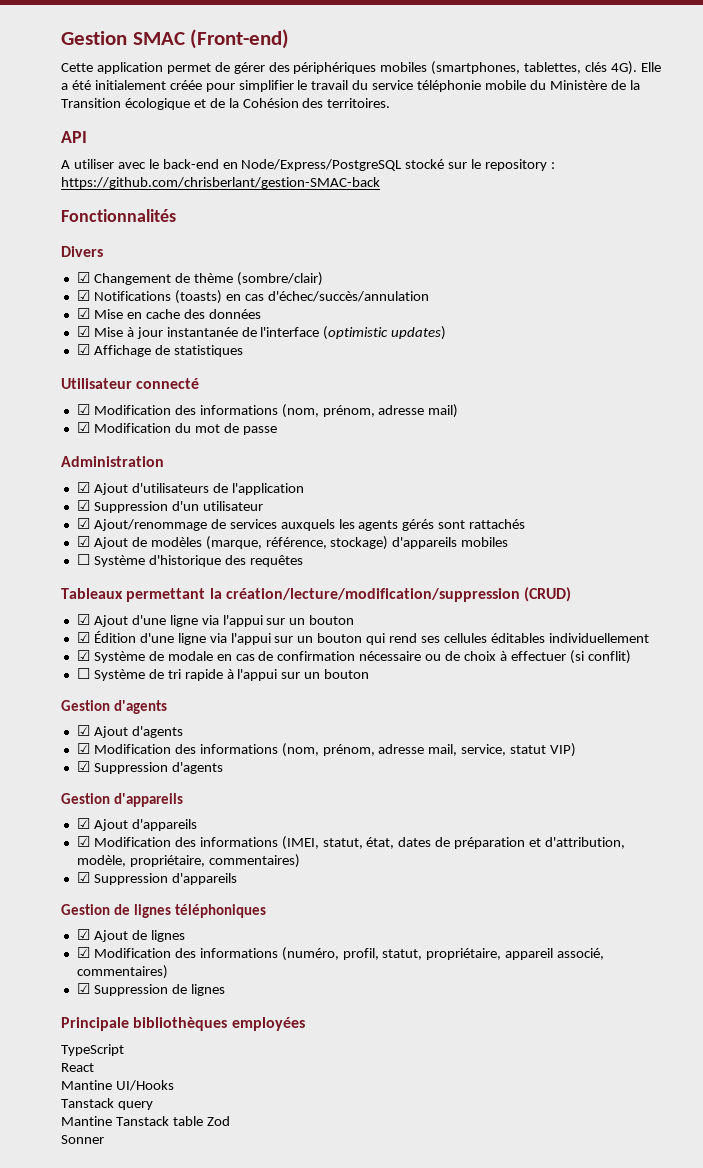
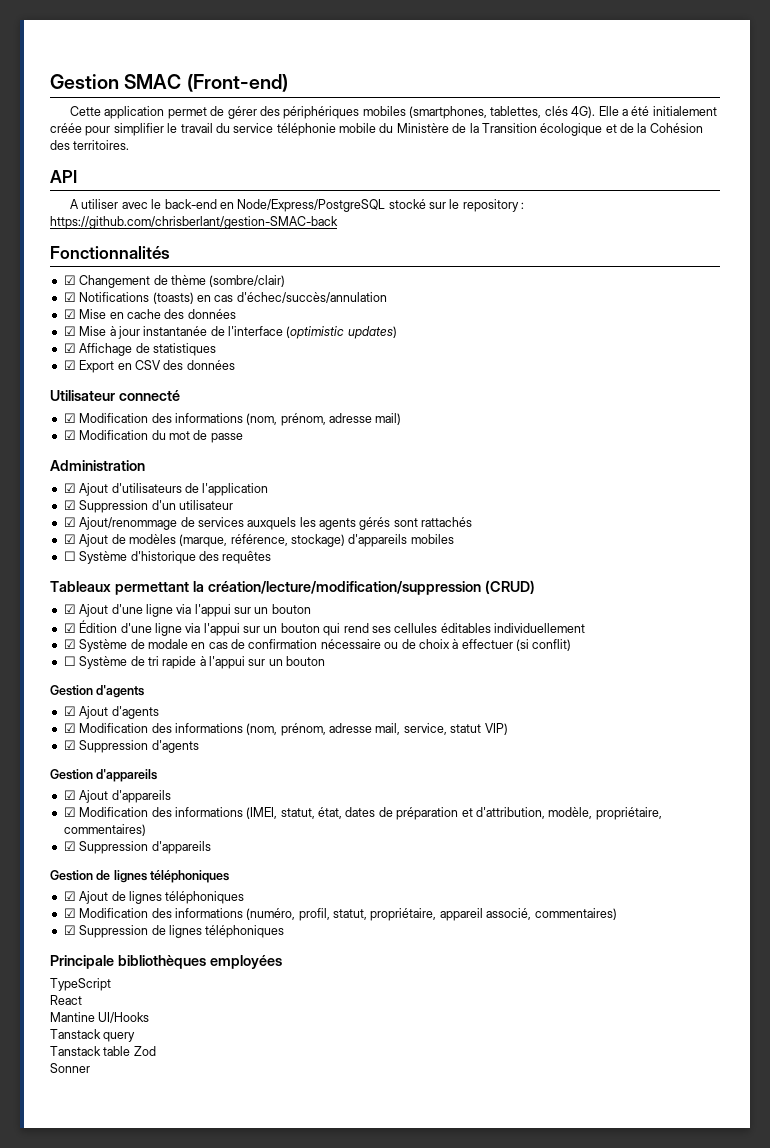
- Divers
+ ☑ Export en CSV des données
- ☑ Ajout de lignes
+ ☑ Ajout de lignes téléphoniques
- ☑ Suppression de lignes
+ ☑ Suppression de lignes téléphoniques
- Mantine Tanstack table Zod
+ Tanstack table Zod

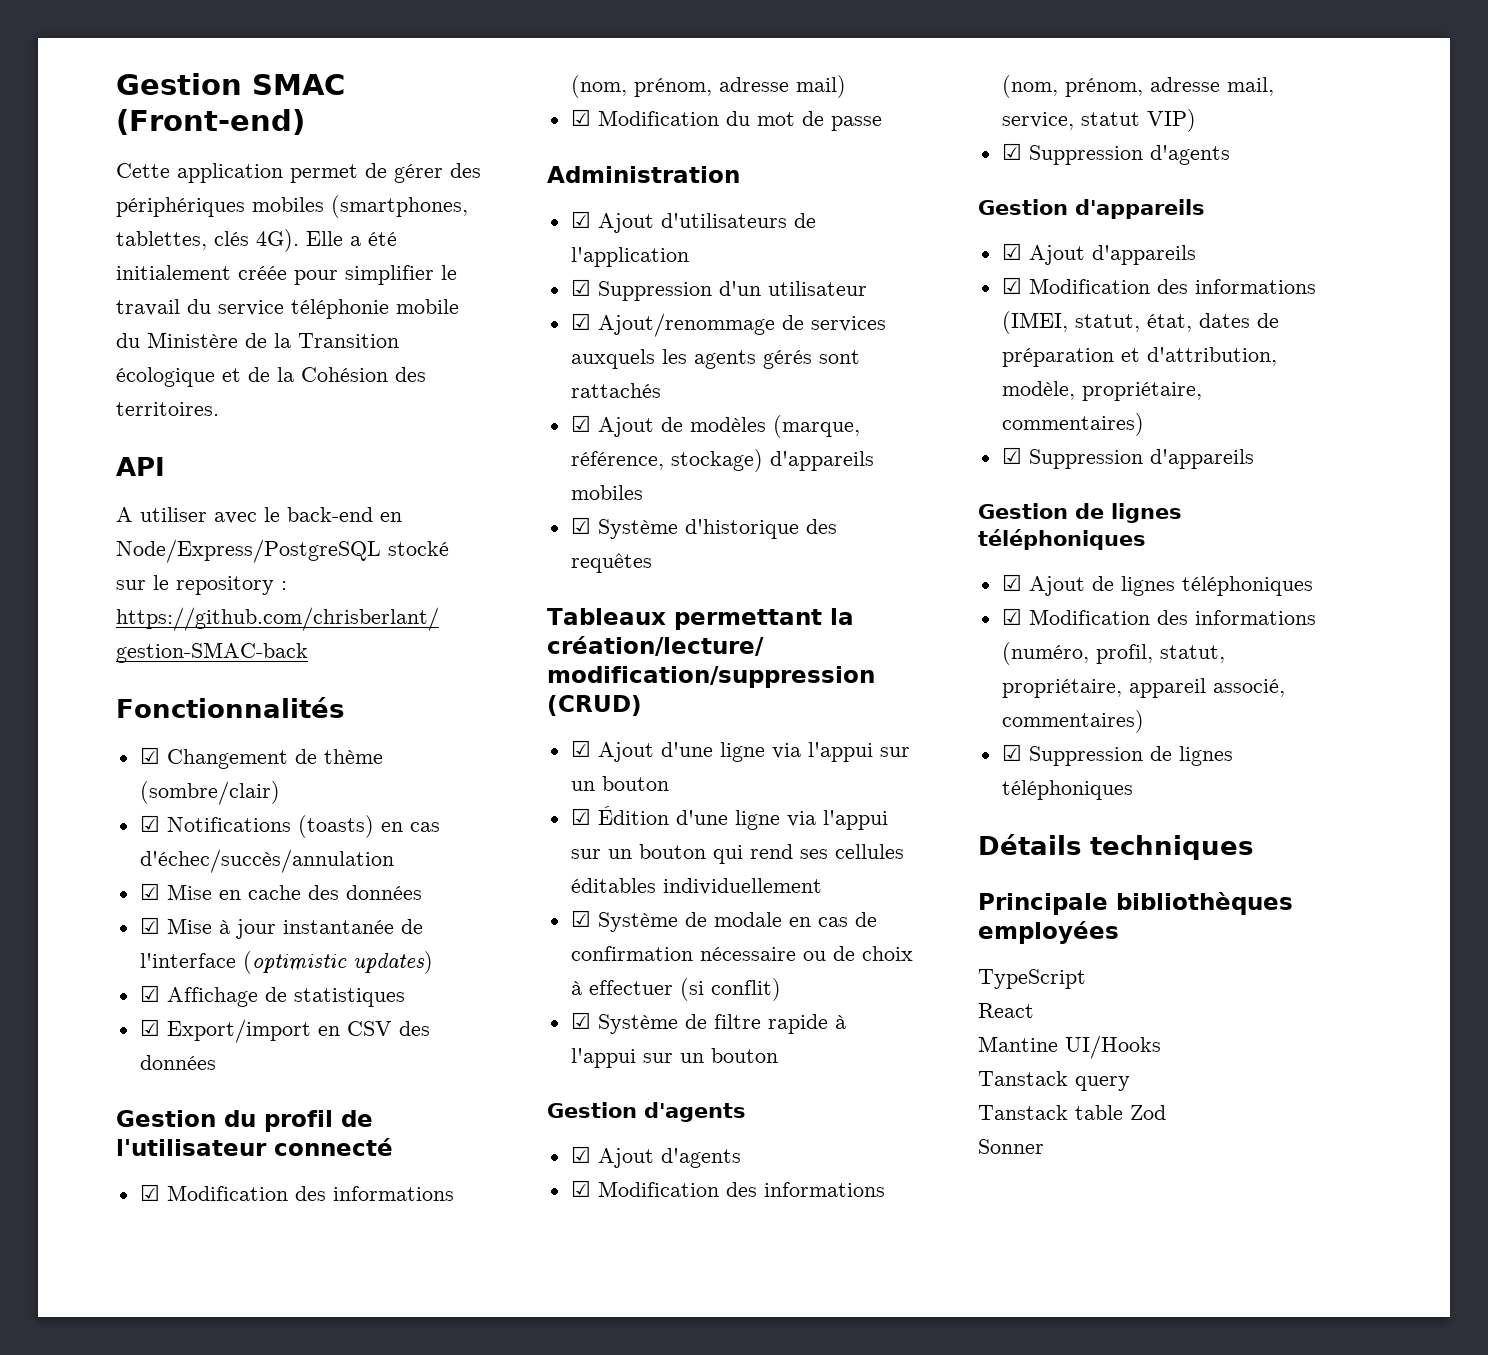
- ☑ Export en CSV des données
+ ☑ Export/import en CSV des données
- Utilisateur connecté
+ Gestion du profil de l'utilisateur connecté
- ☐ Système d'historique des requêtes
+ ☑ Système d'historique des requêtes
- ☐ Système de tri rapide à l'appui sur un bouton
+ ☑ Système de filtre rapide à l'appui sur un bouton
+ Détails techniques

